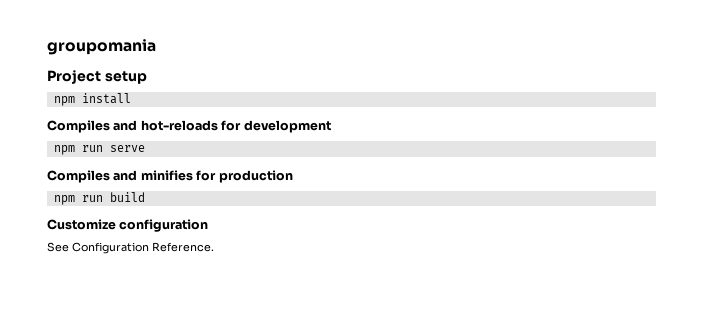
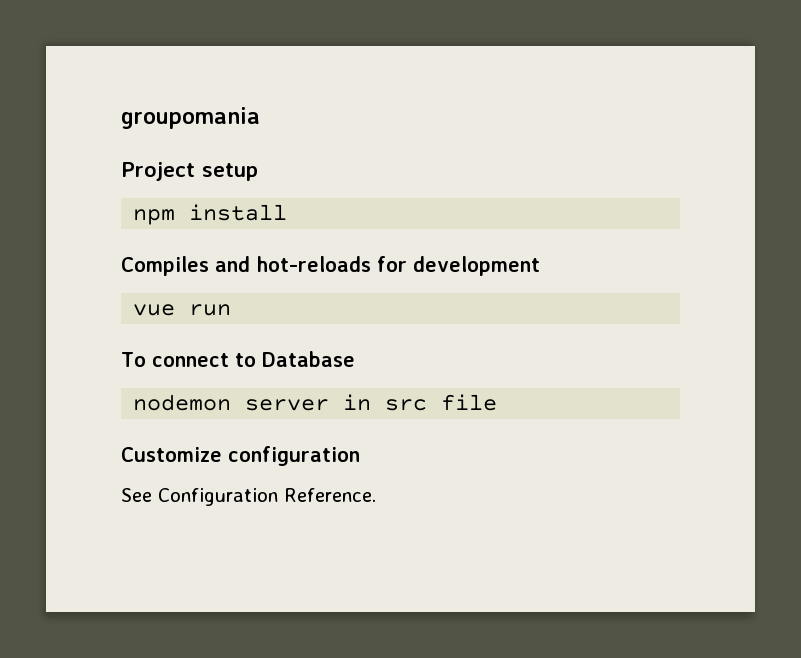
- npm run serve
- Compiles and minifies for production
- npm run build
+ vue run
+ To connect to Database
+ nodemon server in src file

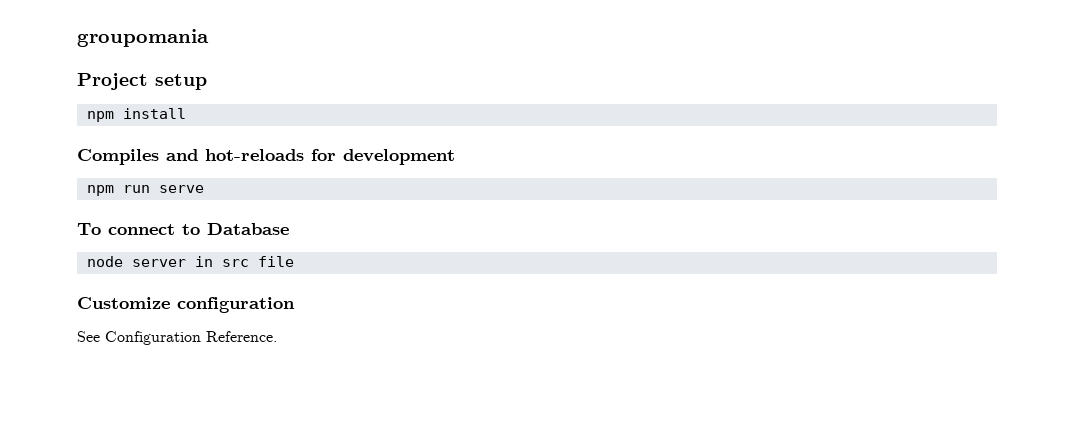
- vue run
+ npm run serve
- nodemon server in src file
+ node server in src file

